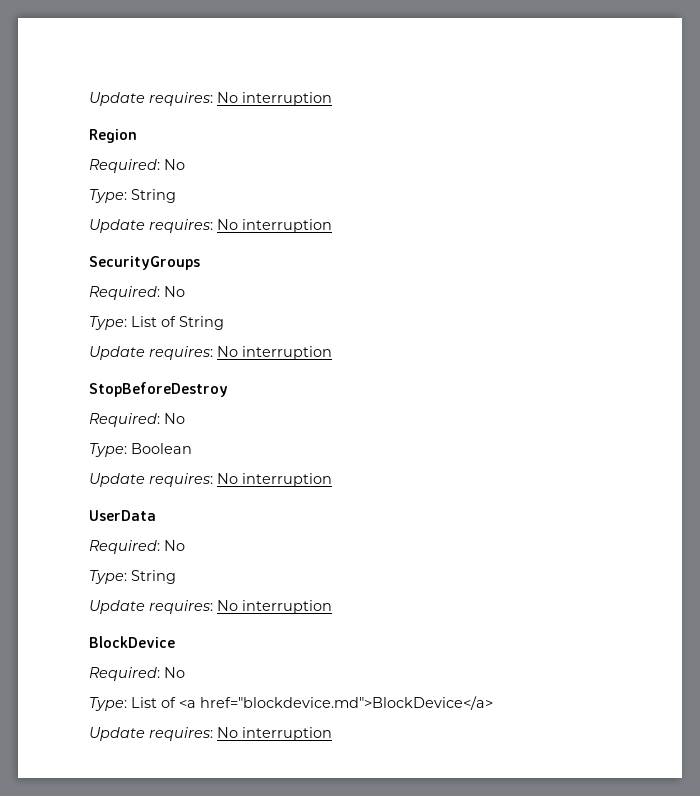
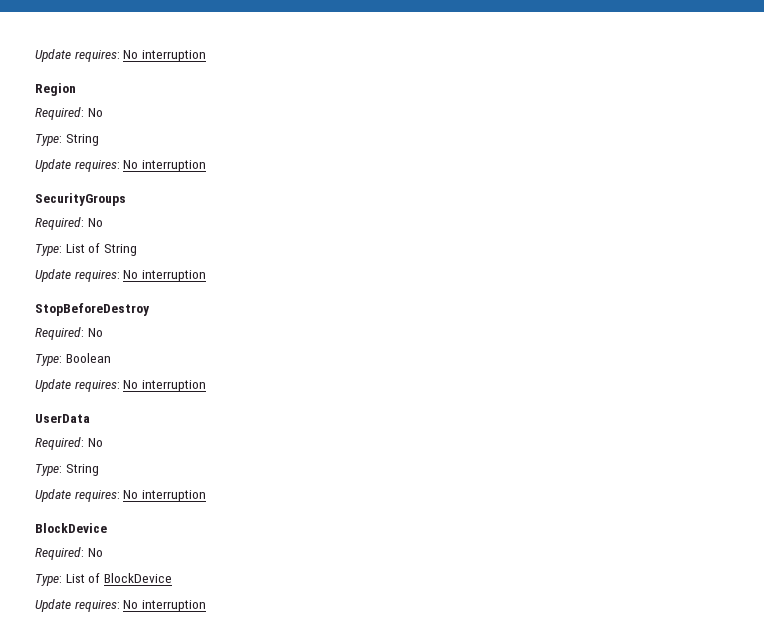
- Type: List of <a href="blockdevice.md">BlockDevice</a>
+ Type: List of BlockDevice

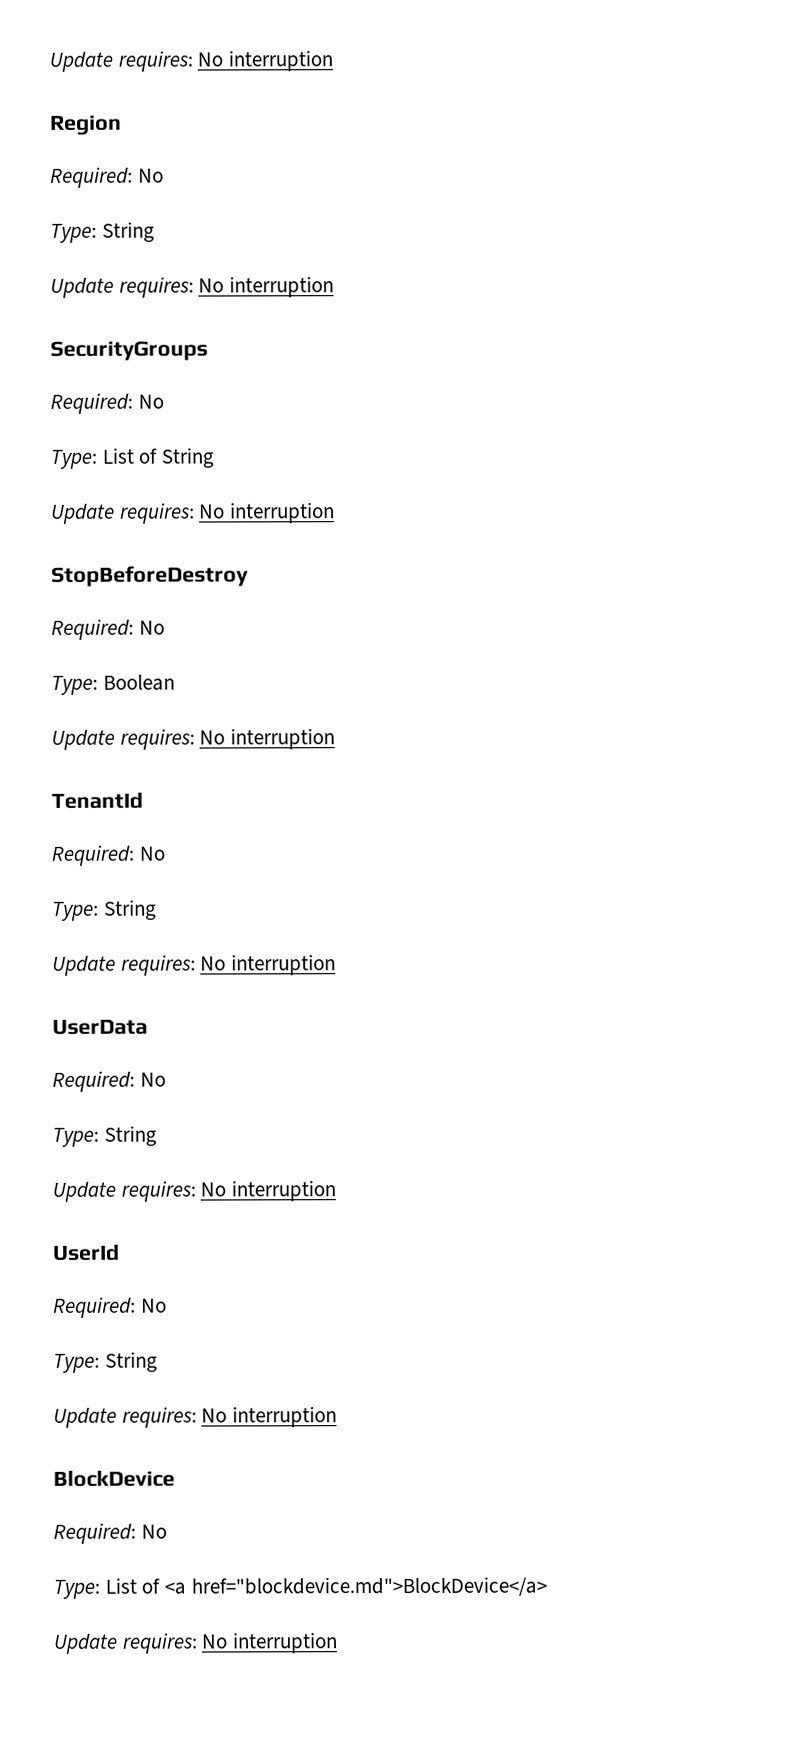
+ TenantId
+ Required: No
+ Type: String
+ Update requires: No interruption
+ UserId
+ Required: No
+ Type: String
+ Update requires: No interruption
- Type: List of BlockDevice
+ Type: List of <a href="blockdevice.md">BlockDevice</a>

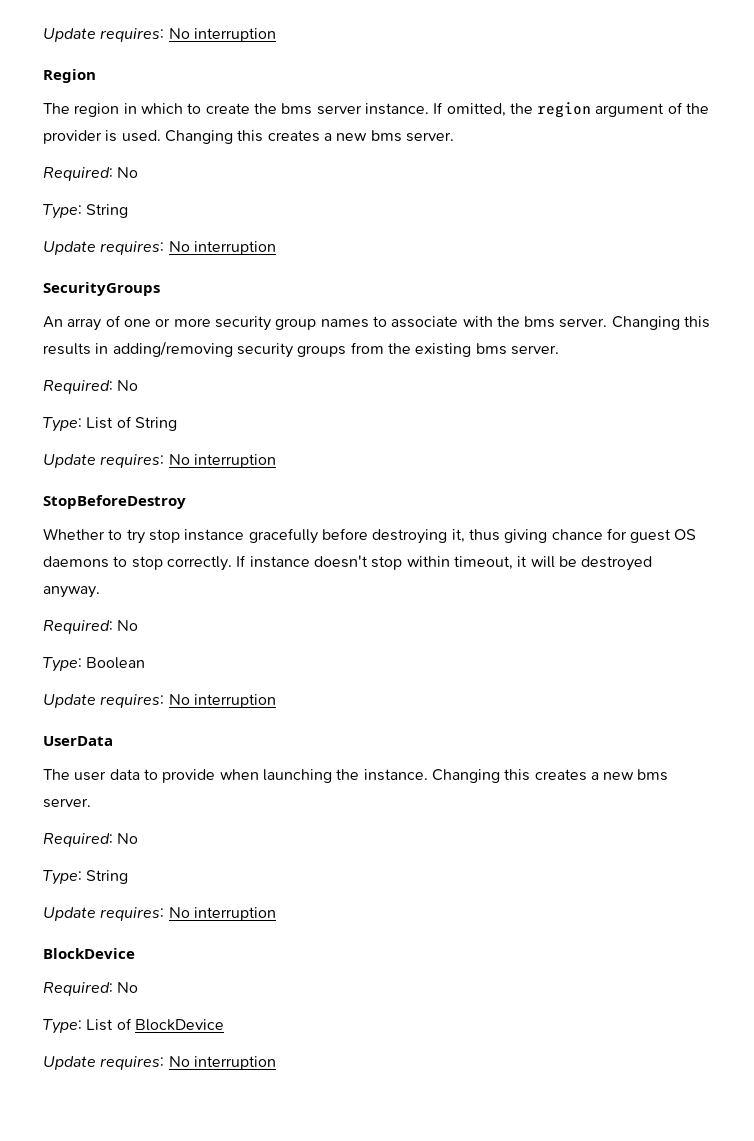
+ The region in which to create the bms server instance. If omitted, the region argument of the provider is used. Changing this creates a new bms server.
+ An array of one or more security group names to associate with the bms server. Changing this results in adding/removing security groups from the existing bms server.
+ Whether to try stop instance gracefully before destroying it, thus giving chance for guest OS daemons to stop correctly. If instance doesn't stop within timeout, it will be destroyed anyway.
- TenantId
- Required: No
- Type: String
- Update requires: No interruption
  UserData
- Required: No
- Type: String
- Update requires: No interruption
- UserId
+ The user data to provide when launching the instance. Changing this creates a new bms server.
- Type: List of <a href="blockdevice.md">BlockDevice</a>
+ Type: List of BlockDevice

